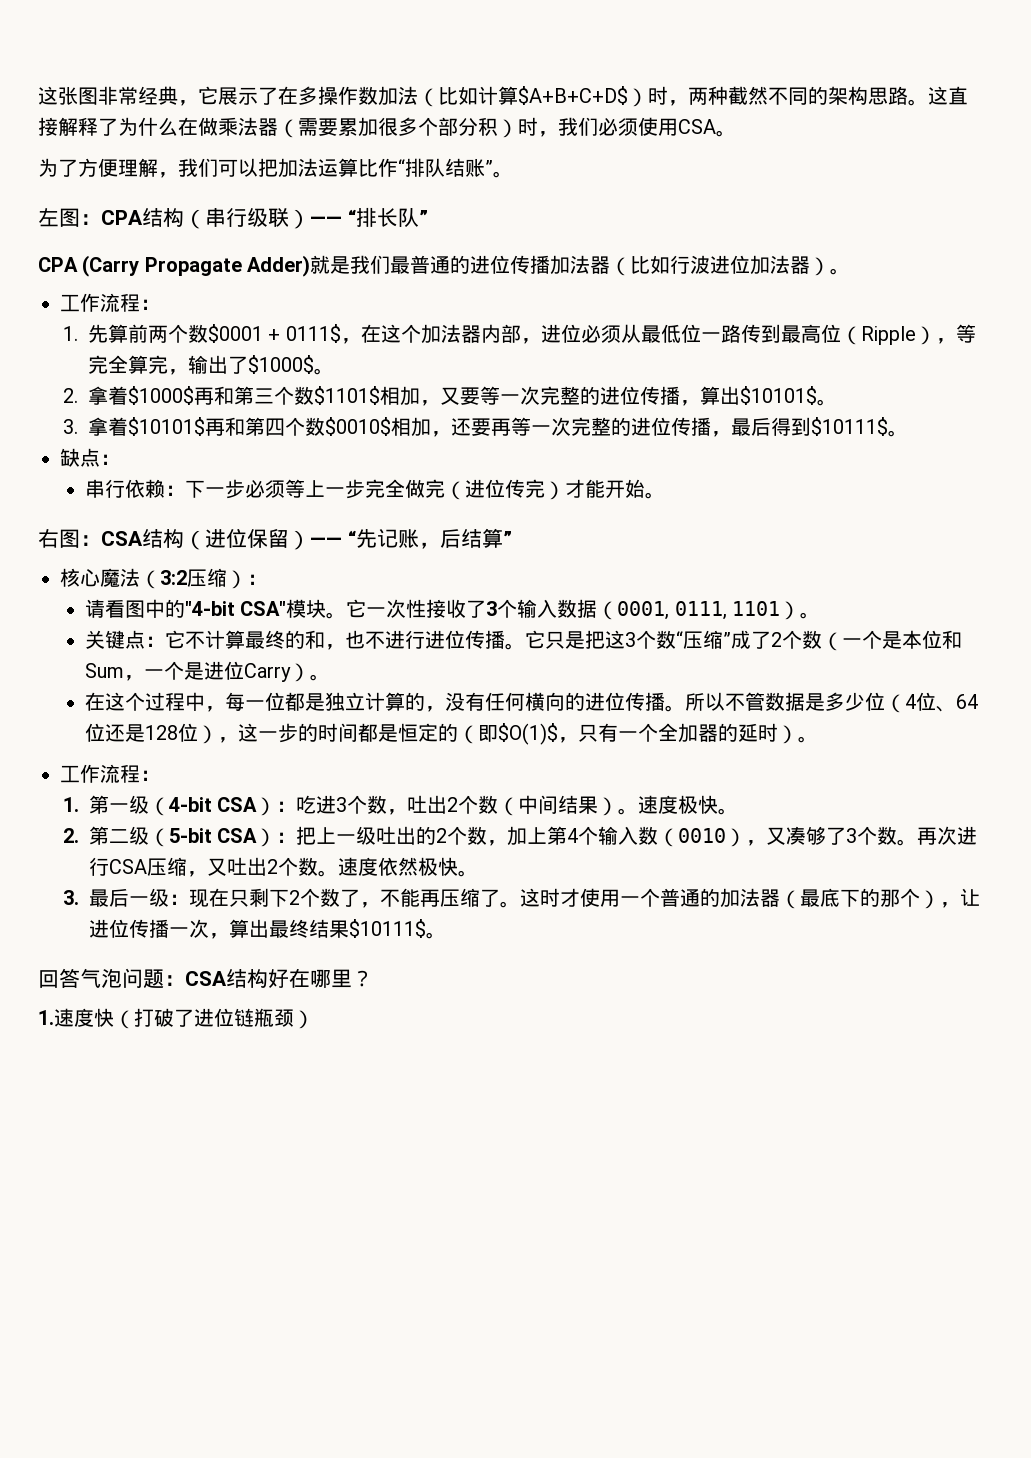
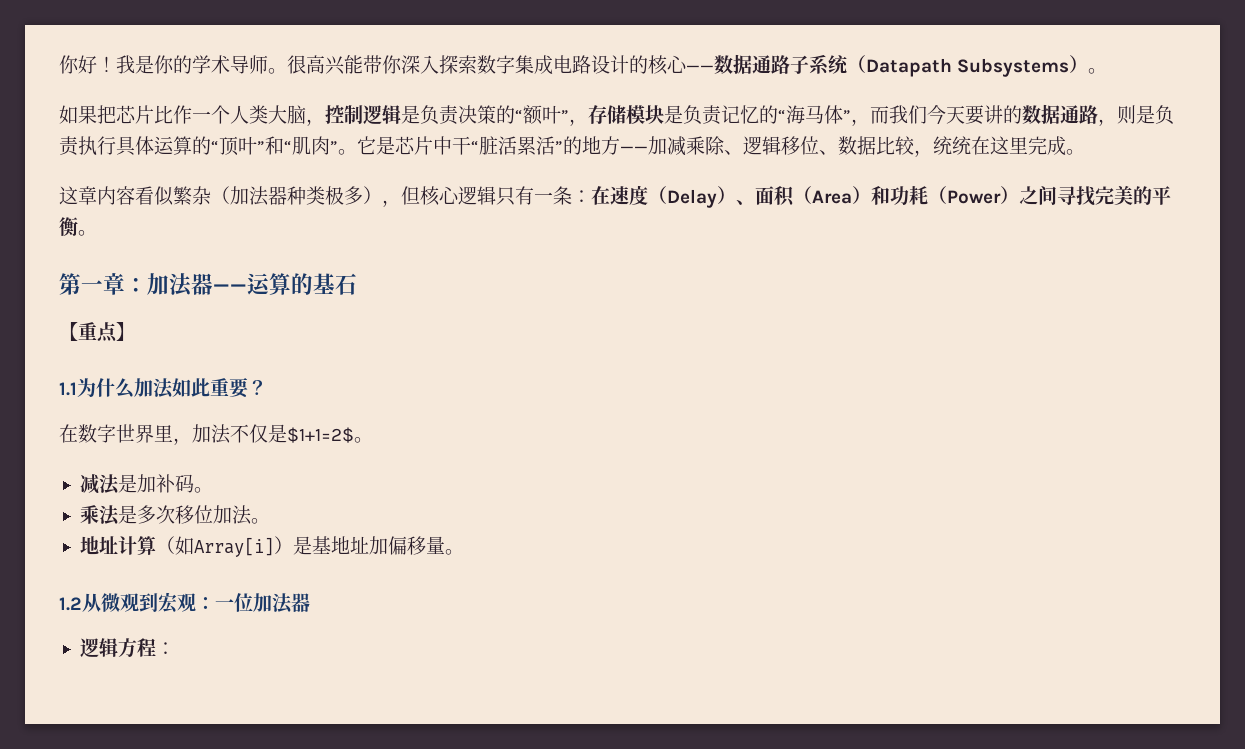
- 这张图非常经典，它展示了在多操作数加法（比如计算$A+B+C+D$）时，两种截然不同的架构思路。这直接解释了为什么在做乘法器（需要累加很多个部分积）时，我们必须使用CSA。
- 为了方便理解，我们可以把加法运算比作“排队结账”。
- 左图：CPA结构（串行级联）—— “排长队”
- CPA (Carry Propagate Adder)就是我们最普通的进位传播加法器（比如行波进位加法器）。
- 工作流程：
- 1.先算前两个数$0001 + 0111$，在这个加法器内部，进位必须从最低位一路传到最高位（Ripple），等完全算完，输出了$1000$。
- 2.拿着$1000$再和第三个数$1101$相加，又要等一次完整的进位传播，算出$10101$。
- 3.拿着$10101$再和第四个数$0010$相加，还要再等一次完整的进位传播，最后得到$10111$。
- 缺点：
- 串行依赖：下一步必须等上一步完全做完（进位传完）才能开始。
- 右图：CSA结构（进位保留）—— “先记账，后结算”
- 核心魔法（3:2压缩）：
- 请看图中的"4-bit CSA"模块。它一次性接收了3个输入数据（0001, 0111, 1101）。
- 关键点：它不计算最终的和，也不进行进位传播。它只是把这3个数“压缩”成了2个数（一个是本位和Sum，一个是进位Carry）。
- 在这个过程中，每一位都是独立计算的，没有任何横向的进位传播。所以不管数据是多少位（4位、64位还是128位），这一步的时间都是恒定的（即$O(1)$，只有一个全加器的延时）。
- 工作流程：
- 1.第一级（4-bit CSA）：吃进3个数，吐出2个数（中间结果）。速度极快。
- 2.第二级（5-bit CSA）：把上一级吐出的2个数，加上第4个输入数（0010），又凑够了3个数。再次进行CSA压缩，又吐出2个数。速度依然极快。
- 3.最后一级：现在只剩下2个数了，不能再压缩了。这时才使用一个普通的加法器（最底下的那个），让进位传播一次，算出最终结果$10111$。
- 回答气泡问题：CSA结构好在哪里？
- 1.速度快（打破了进位链瓶颈）
+ 你好！我是你的学术导师。很高兴能带你深入探索数字集成电路设计的核心——数据通路子系统（Datapath Subsystems）。
+ 如果把芯片比作一个人类大脑，控制逻辑是负责决策的“额叶”，存储模块是负责记忆的“海马体”，而我们今天要讲的数据通路，则是负责执行具体运算的“顶叶”和“肌肉”。它是芯片中干“脏活累活”的地方——加减乘除、逻辑移位、数据比较，统统在这里完成。
+ 这章内容看似繁杂（加法器种类极多），但核心逻辑只有一条：在速度（Delay）、面积（Area）和功耗（Power）之间寻找完美的平衡。
+ 第一章：加法器——运算的基石
+ 【重点】
+ 1.1为什么加法如此重要？
+ 在数字世界里，加法不仅是$1+1=2$。
+ 减法是加补码。
+ 乘法是多次移位加法。
+ 地址计算（如Array[i]）是基地址加偏移量。
+ 1.2从微观到宏观：一位加法器
+ 逻辑方程：

